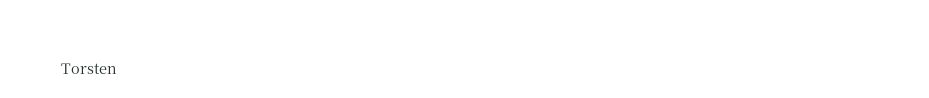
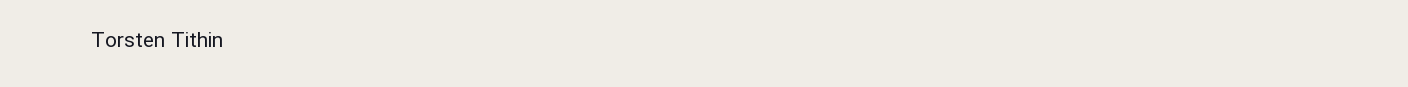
- Torsten
+ Torsten Tithin

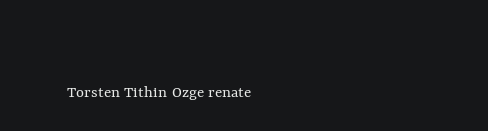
- Torsten Tithin
+ Torsten Tithin Ozge renate

